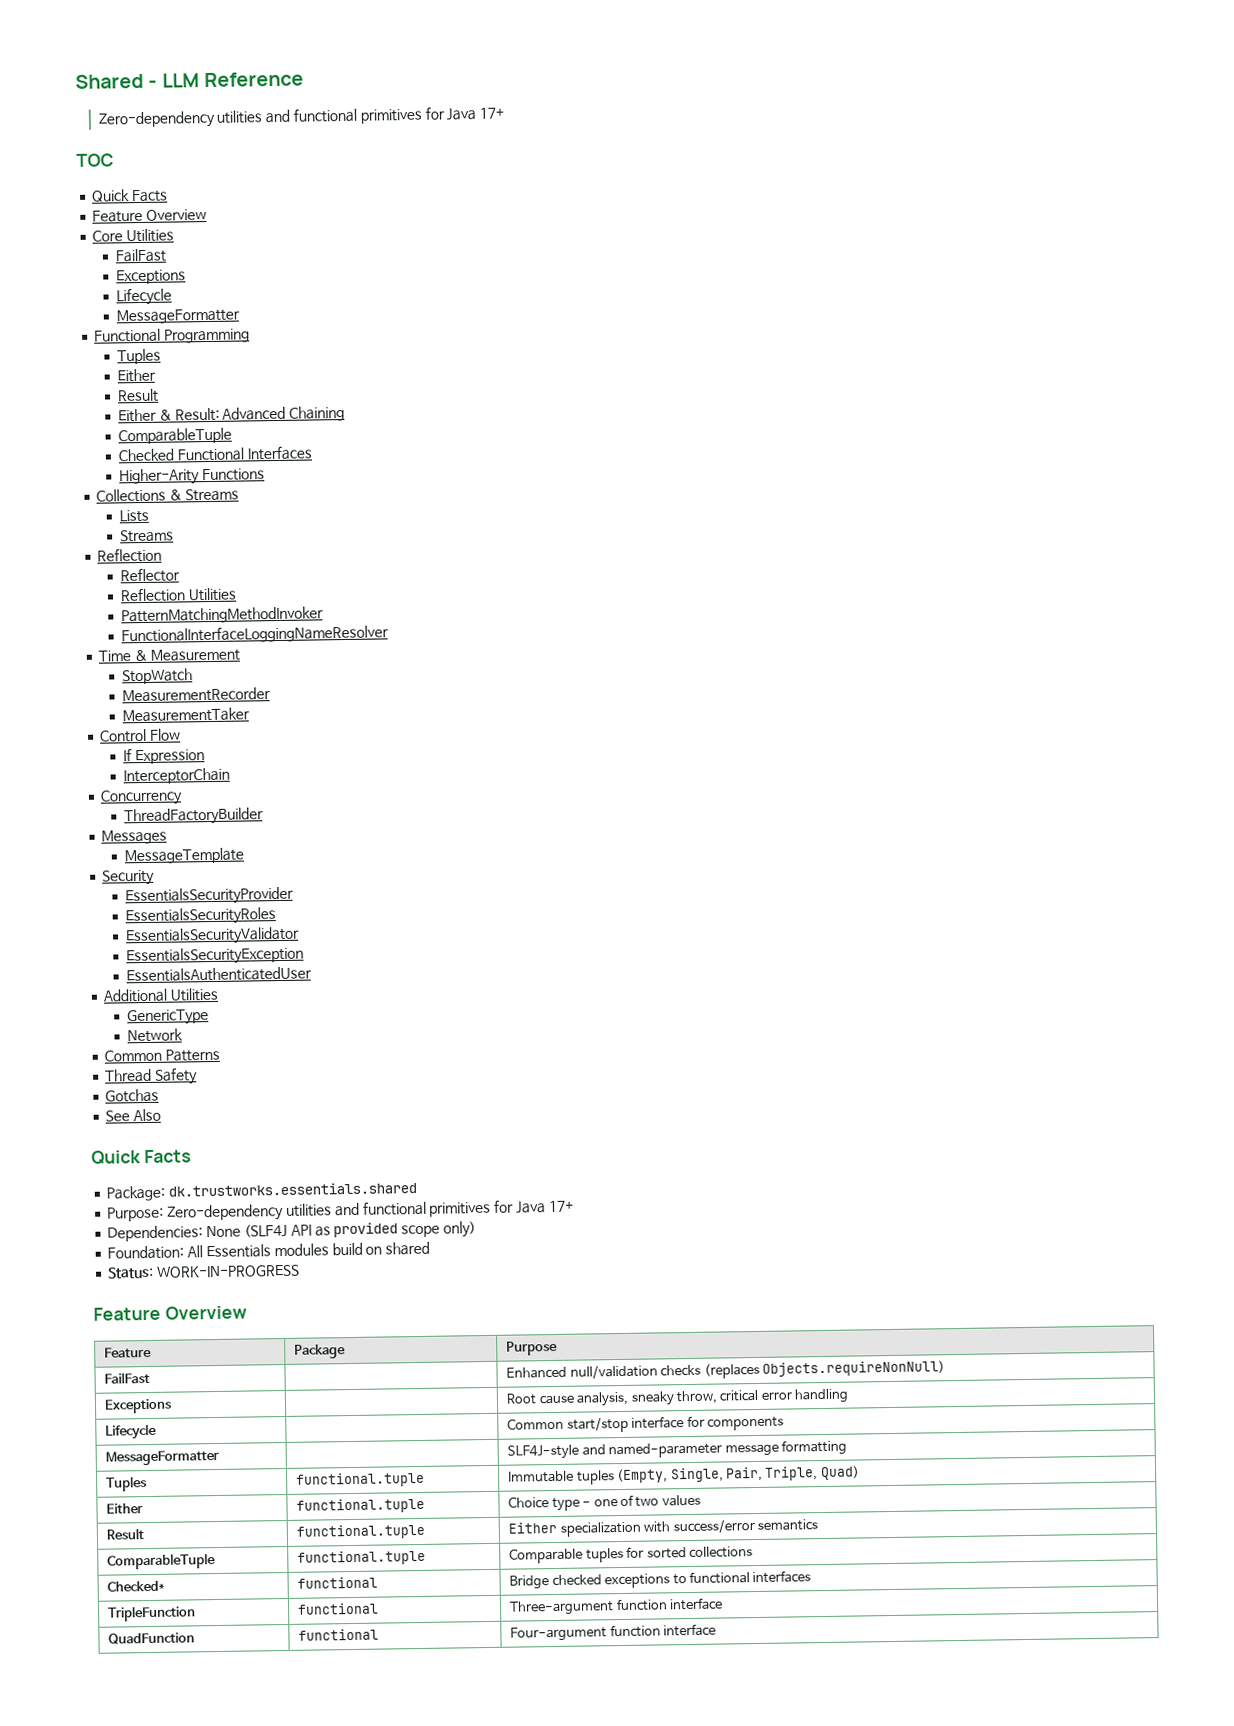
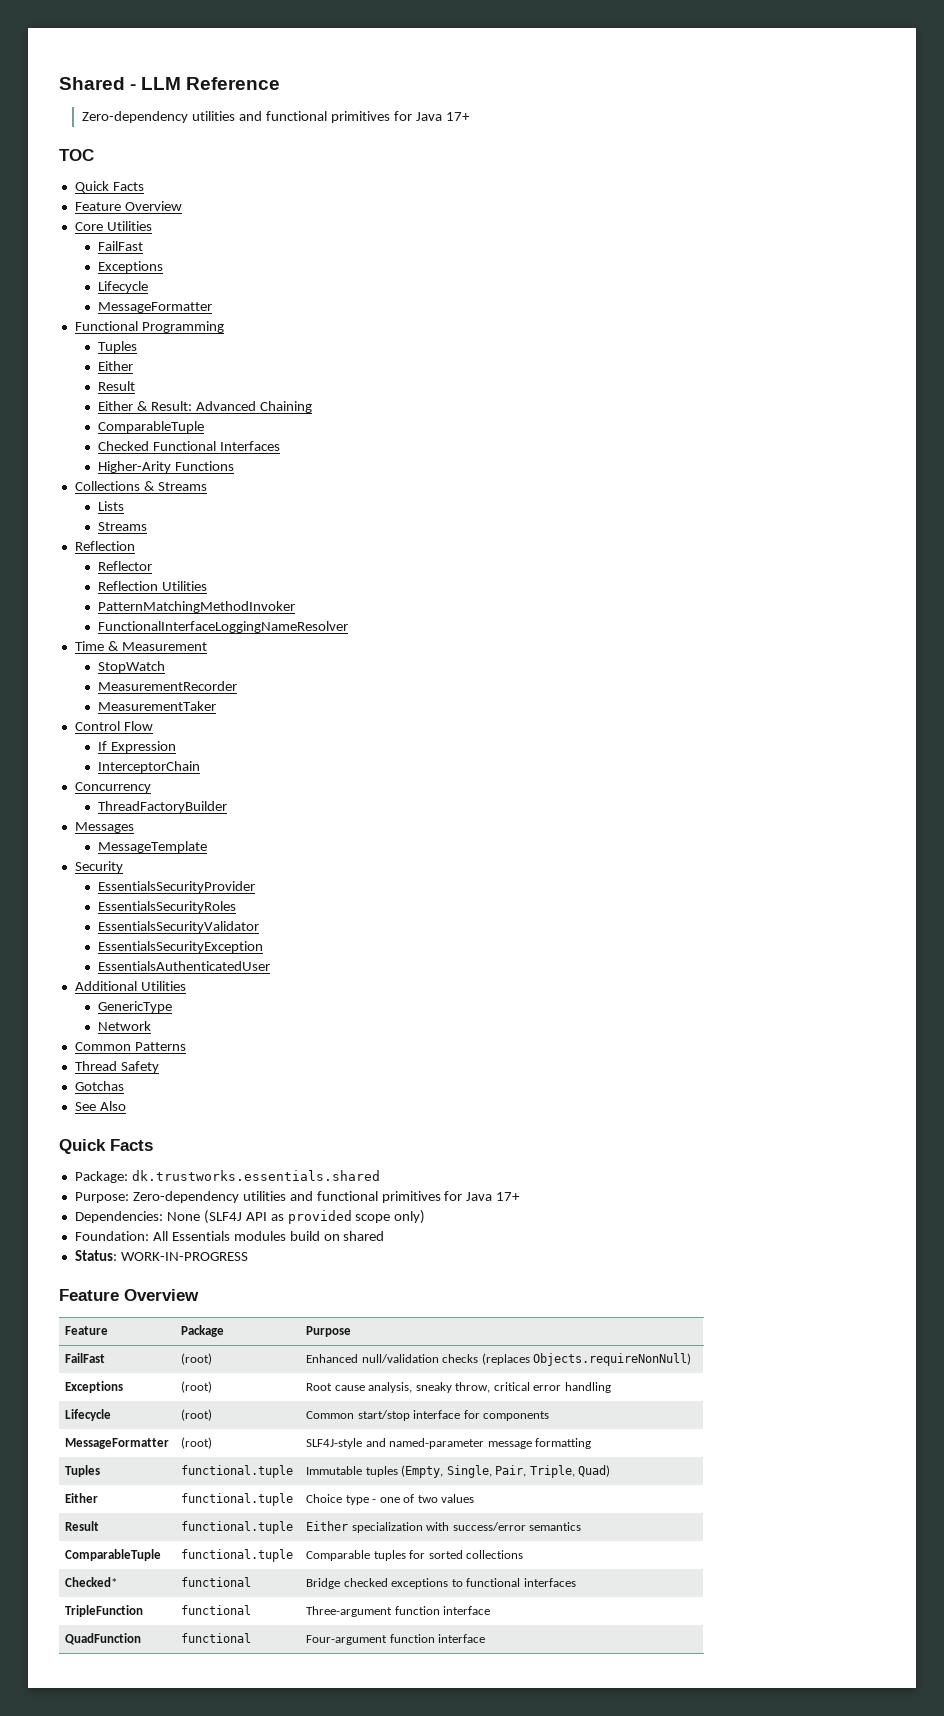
- FailFast | | Enhanced null/validation checks (replaces Objects.requireNonNull)
+ FailFast | (root) | Enhanced null/validation checks (replaces Objects.requireNonNull)
- Exceptions | | Root cause analysis, sneaky throw, critical error handling
+ Exceptions | (root) | Root cause analysis, sneaky throw, critical error handling
- Lifecycle | | Common start/stop interface for components
+ Lifecycle | (root) | Common start/stop interface for components
- MessageFormatter | | SLF4J-style and named-parameter message formatting
+ MessageFormatter | (root) | SLF4J-style and named-parameter message formatting

